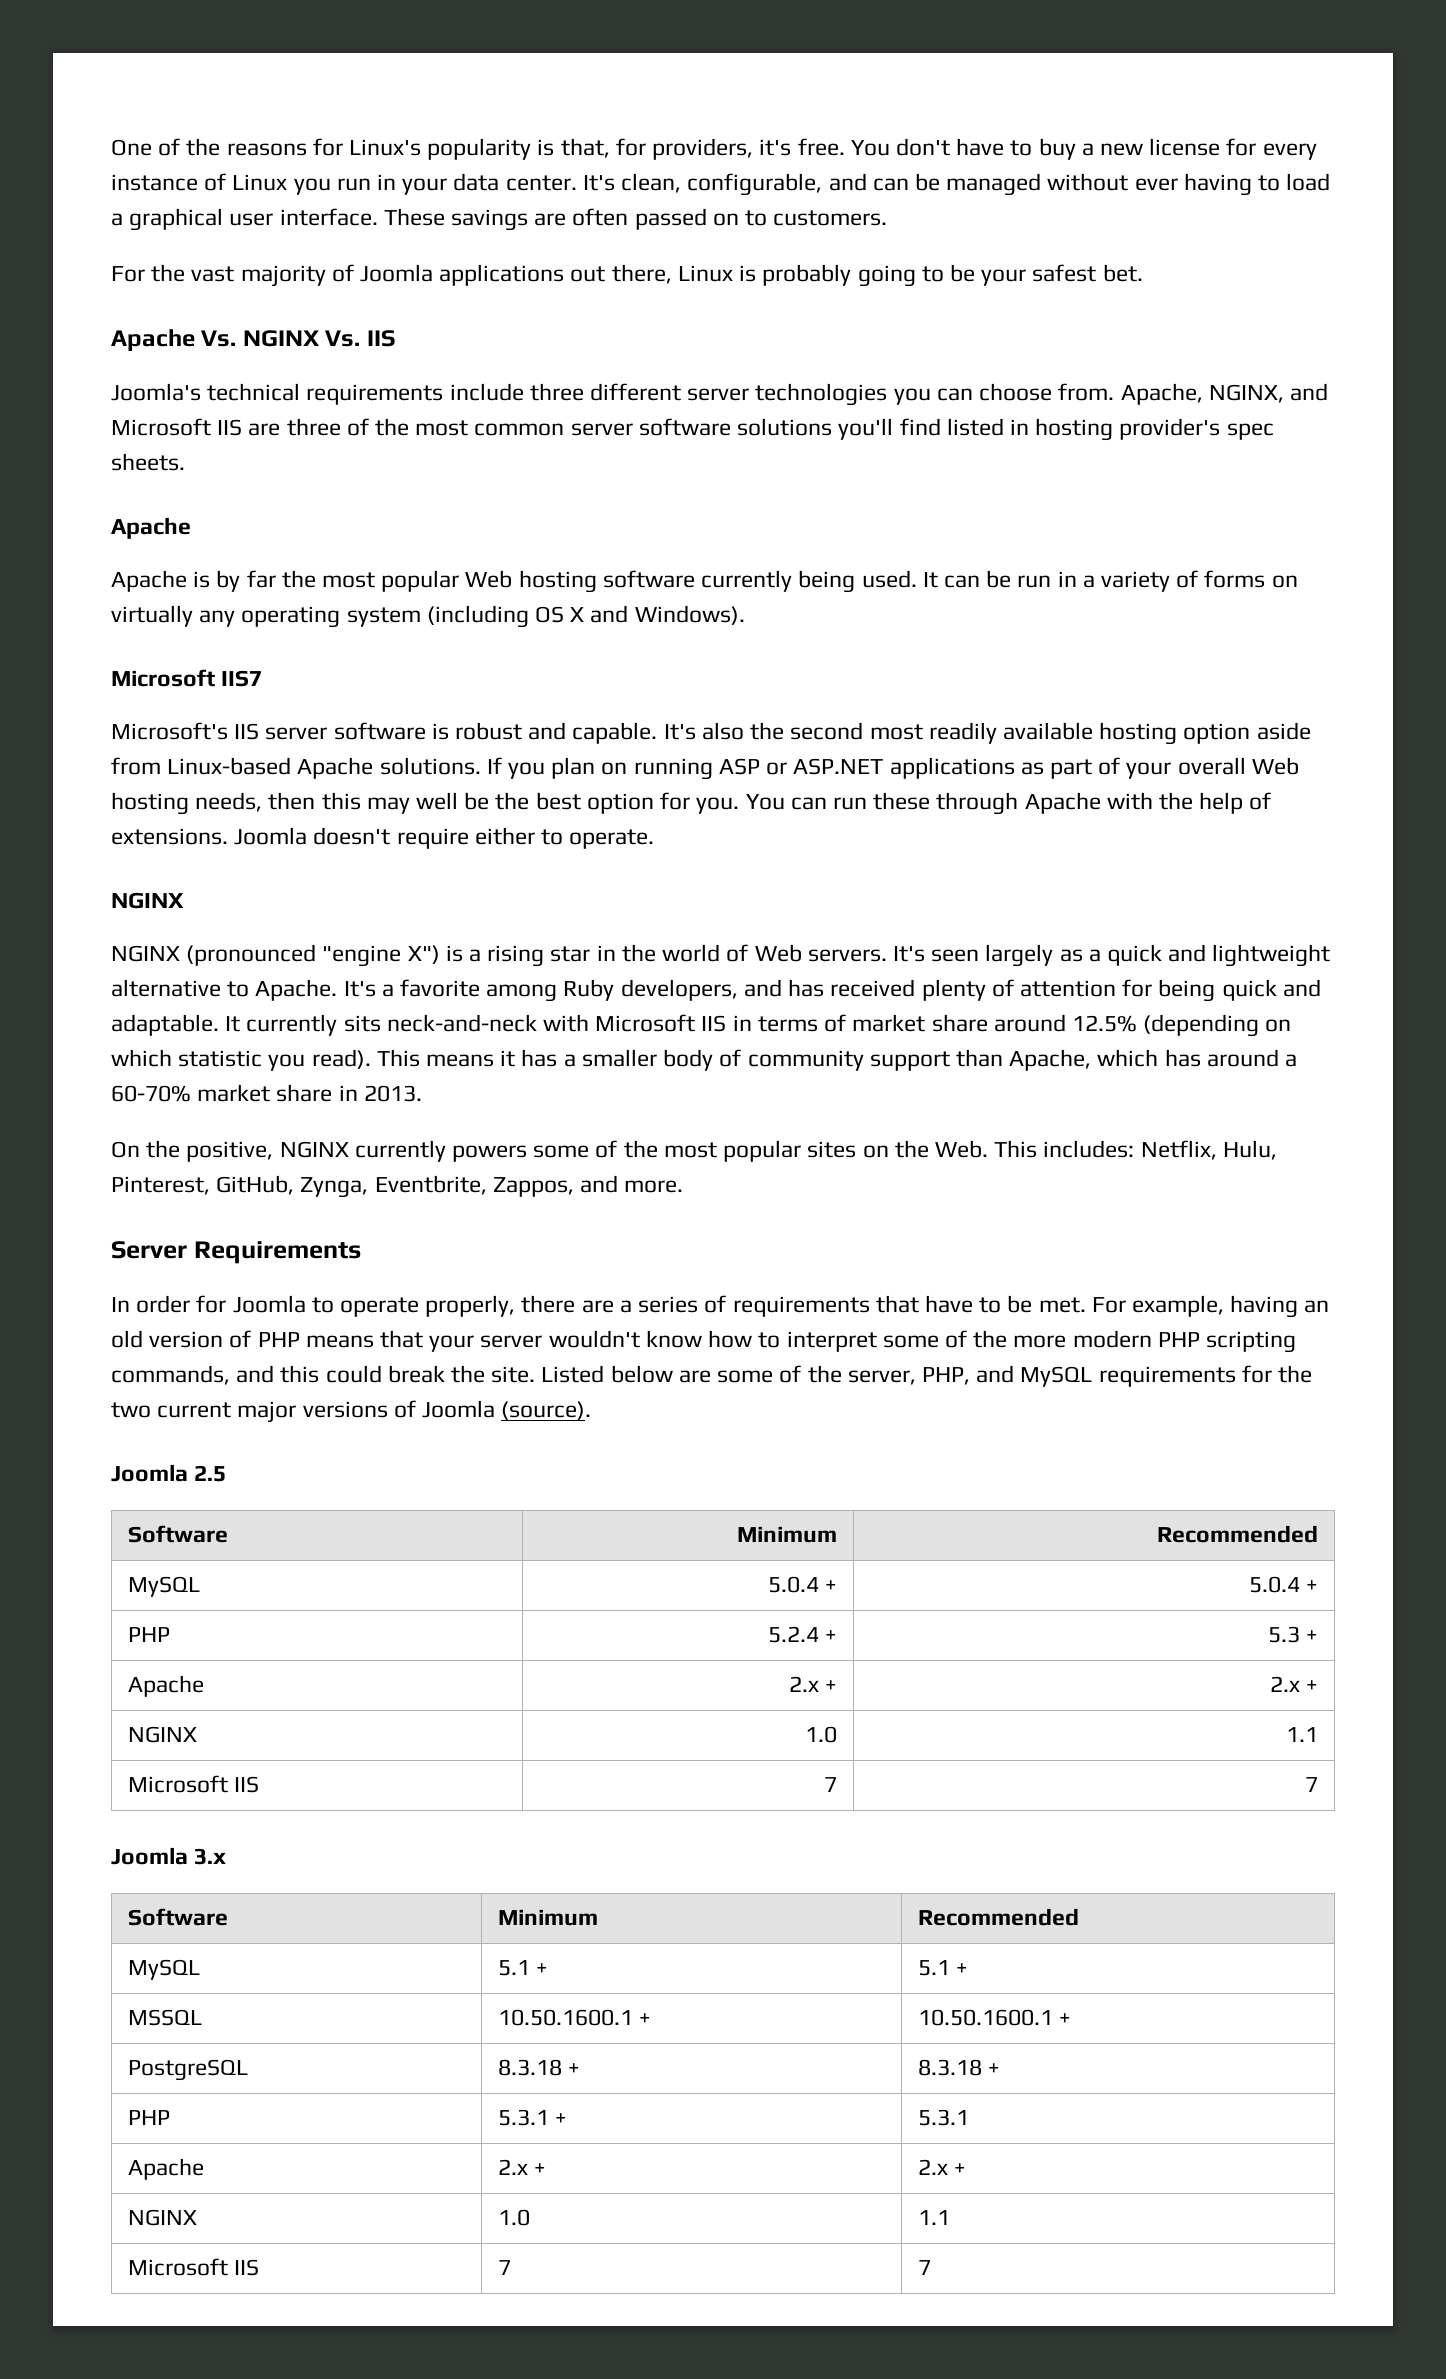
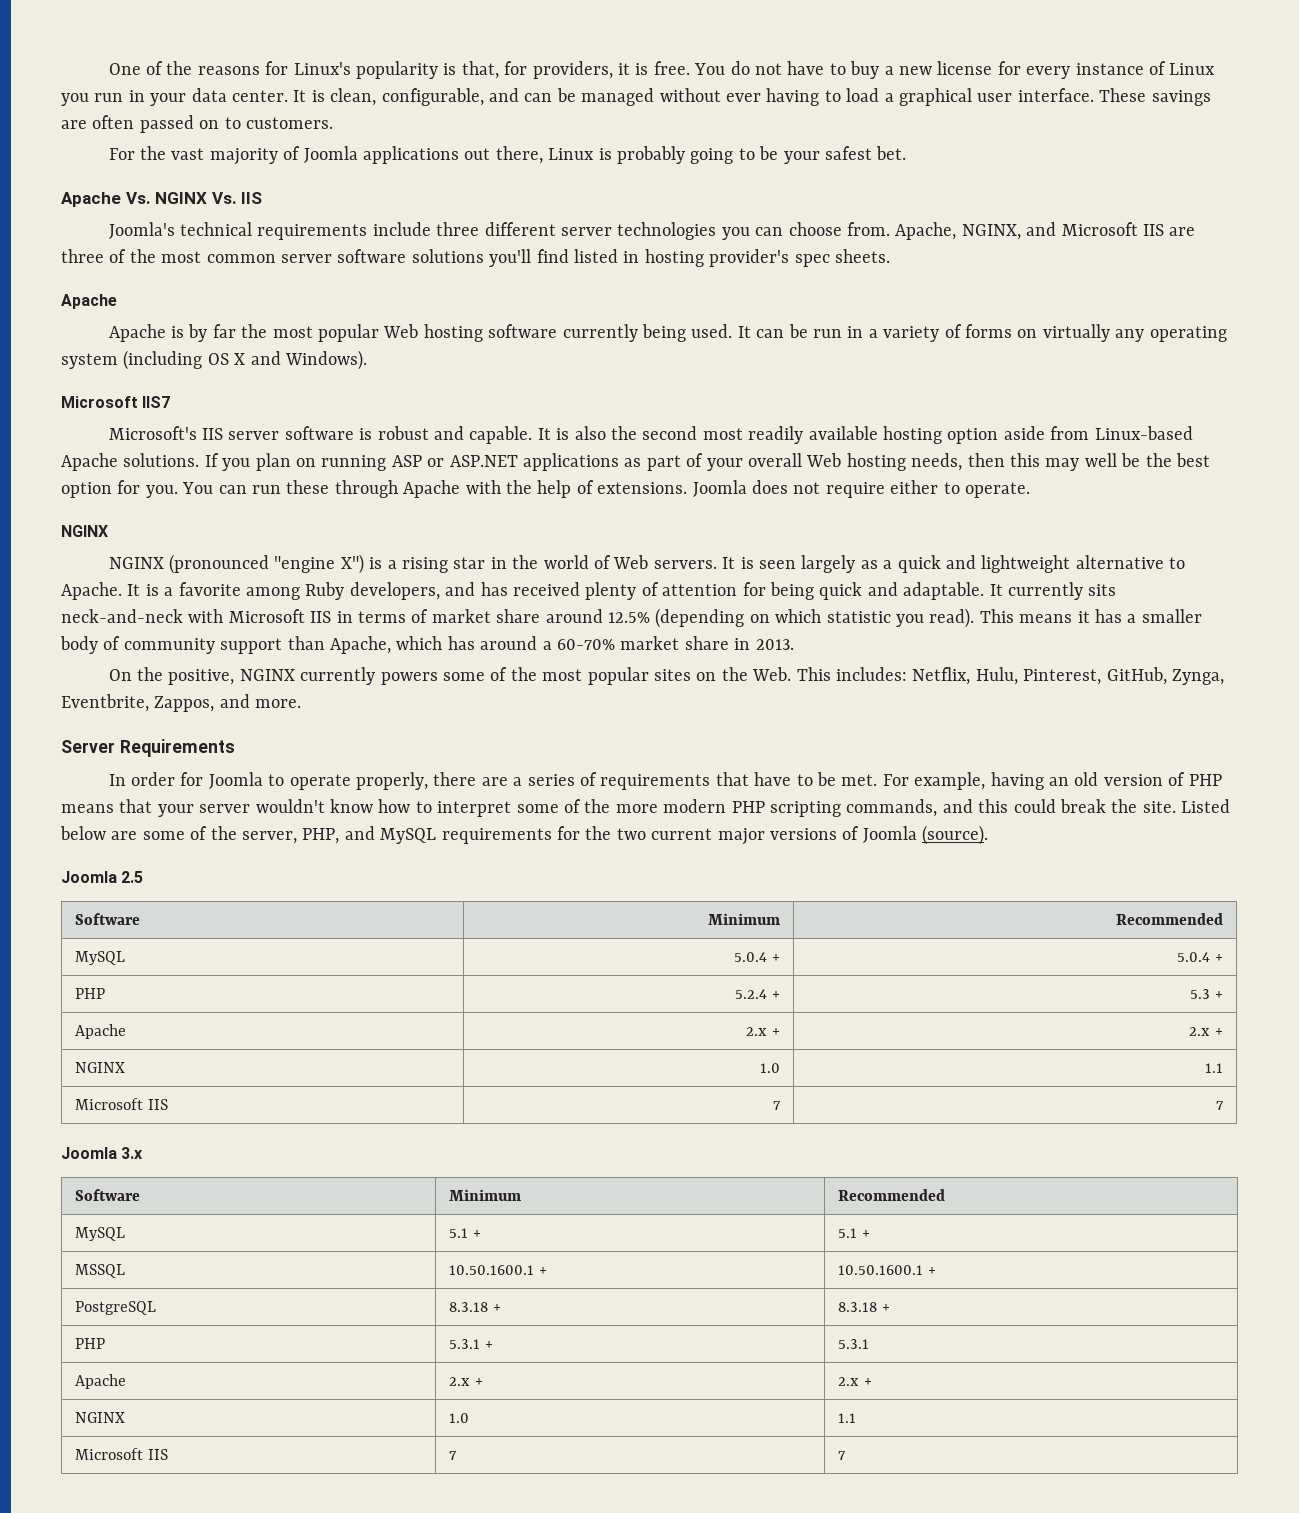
- One of the reasons for Linux's popularity is that, for providers, it's free. You don't have to buy a new license for every instance of Linux you run in your data center.
+ One of the reasons for Linux's popularity is that, for providers, it is free. You do not have to buy a new license for every instance of Linux you run in your data center.
- It's clean, configurable, and can be managed without ever having to load a graphical user interface.
+ It is clean, configurable, and can be managed without ever having to load a graphical user interface.
- It's also the second most readily available hosting option aside from Linux-based Apache solutions.
+ It is also the second most readily available hosting option aside from Linux-based Apache solutions.
- Joomla doesn't require either to operate.
+ Joomla does not require either to operate.
- It's seen largely as a quick and lightweight alternative to Apache.
+ It is seen largely as a quick and lightweight alternative to Apache.
- It's a favorite among Ruby developers, and has received plenty of attention for being quick and adaptable.
+ It is a favorite among Ruby developers, and has received plenty of attention for being quick and adaptable.

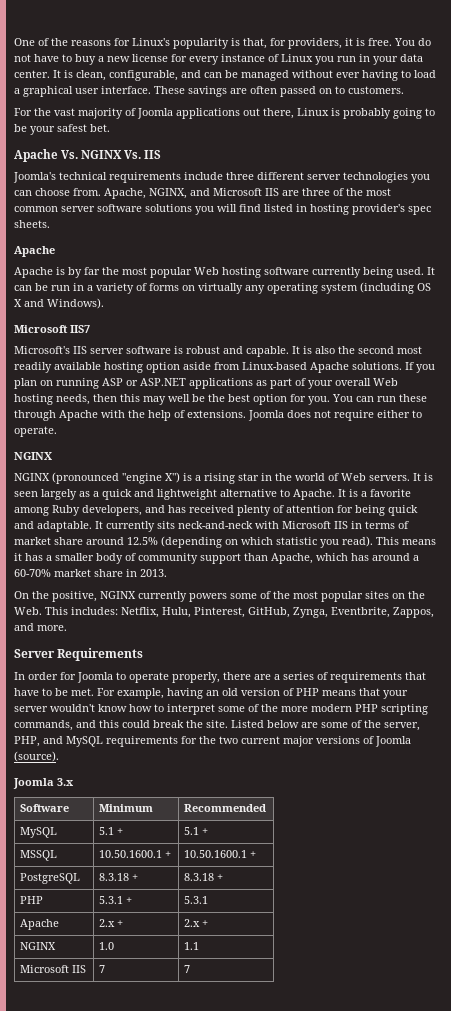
- Apache, NGINX, and Microsoft IIS are three of the most common server software solutions you'll find listed in hosting provider's spec sheets.
+ Apache, NGINX, and Microsoft IIS are three of the most common server software solutions you will find listed in hosting provider's spec sheets.
- Joomla 2.5
- Software | Minimum | Recommended
- MySQL | 5.0.4 + | 5.0.4 +
- PHP | 5.2.4 + | 5.3 +
- Apache | 2.x + | 2.x +
- NGINX | 1.0 | 1.1
- Microsoft IIS | 7 | 7

